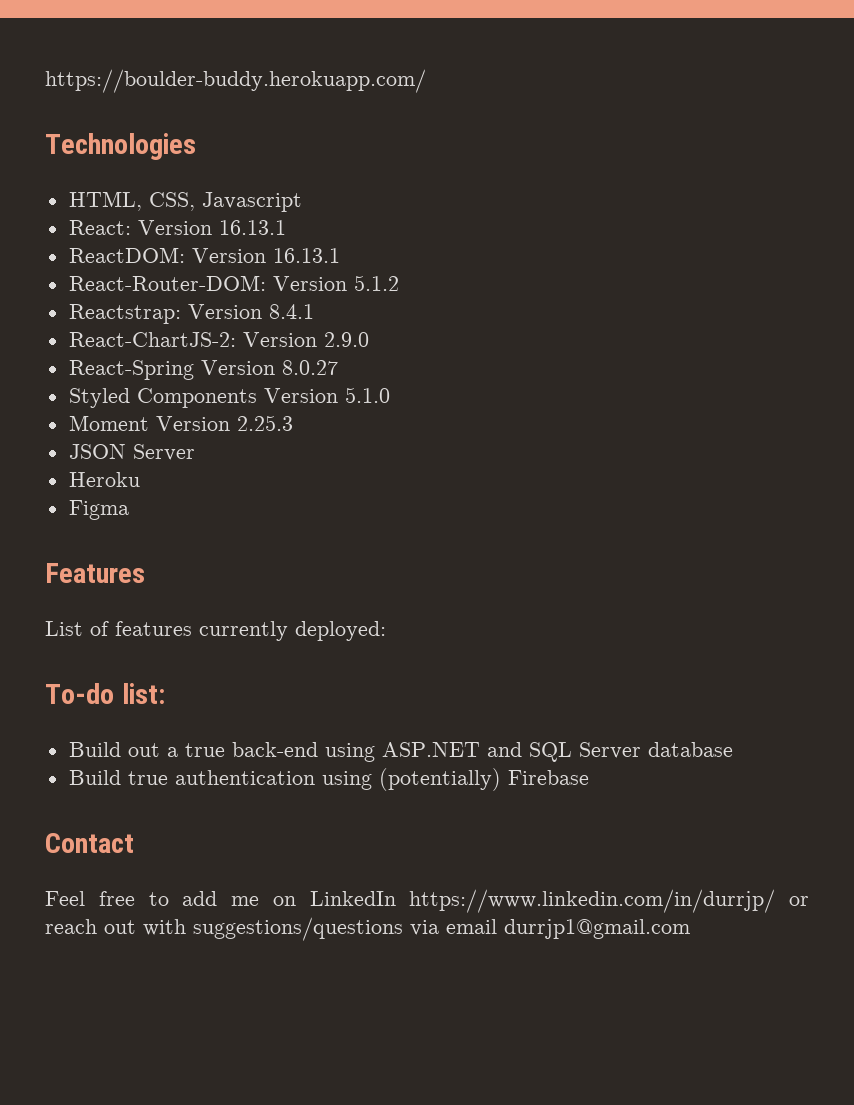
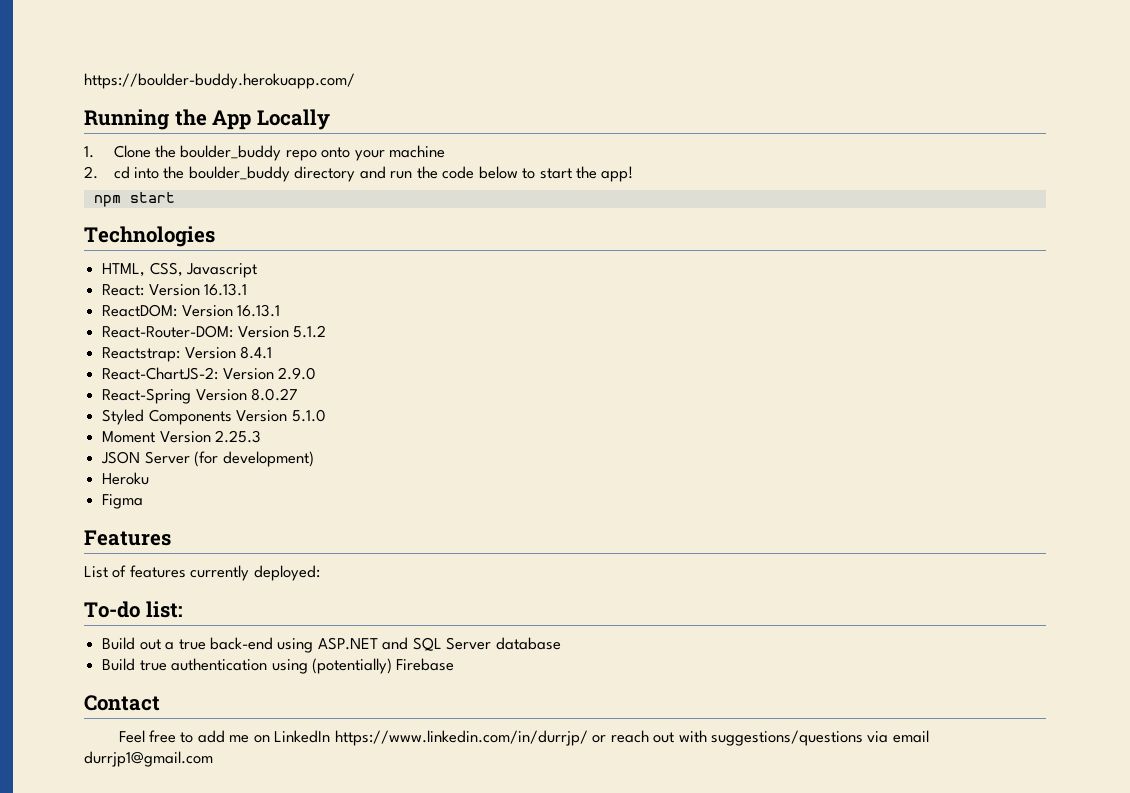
+ Running the App Locally
+ 1. Clone the boulder_buddy repo onto your machine
+ 2. cd into the boulder_buddy directory and run the code below to start the app!
+ npm start
- JSON Server
+ JSON Server (for development)

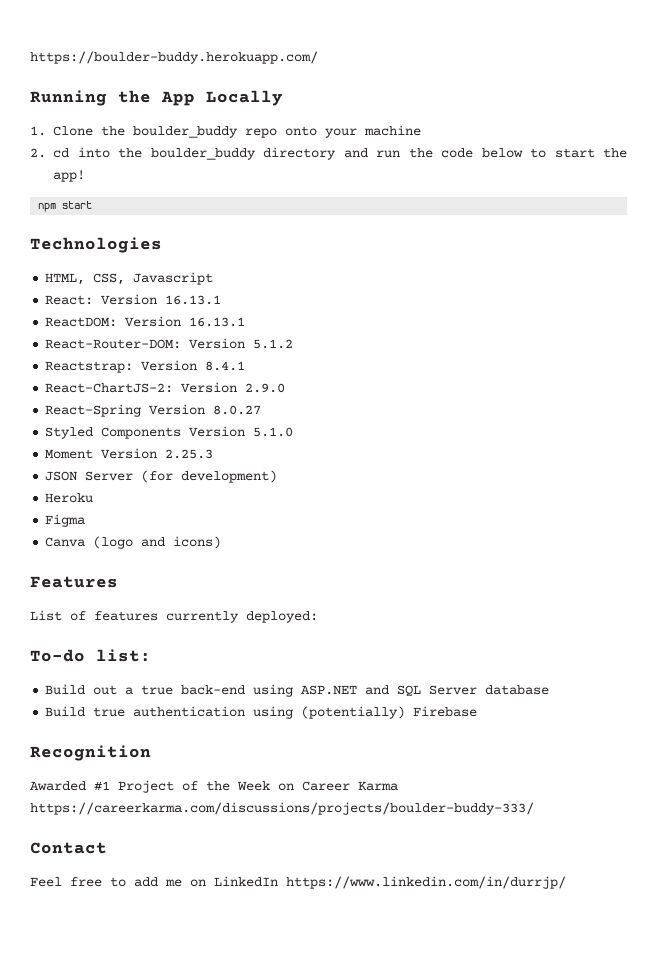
+ Canva (logo and icons)
+ Recognition
+ Awarded #1 Project of the Week on Career Karma https://careerkarma.com/discussions/projects/boulder-buddy-333/
- Feel free to add me on LinkedIn https://www.linkedin.com/in/durrjp/ or reach out with suggestions/questions via email durrjp1@gmail.com
+ Feel free to add me on LinkedIn https://www.linkedin.com/in/durrjp/

